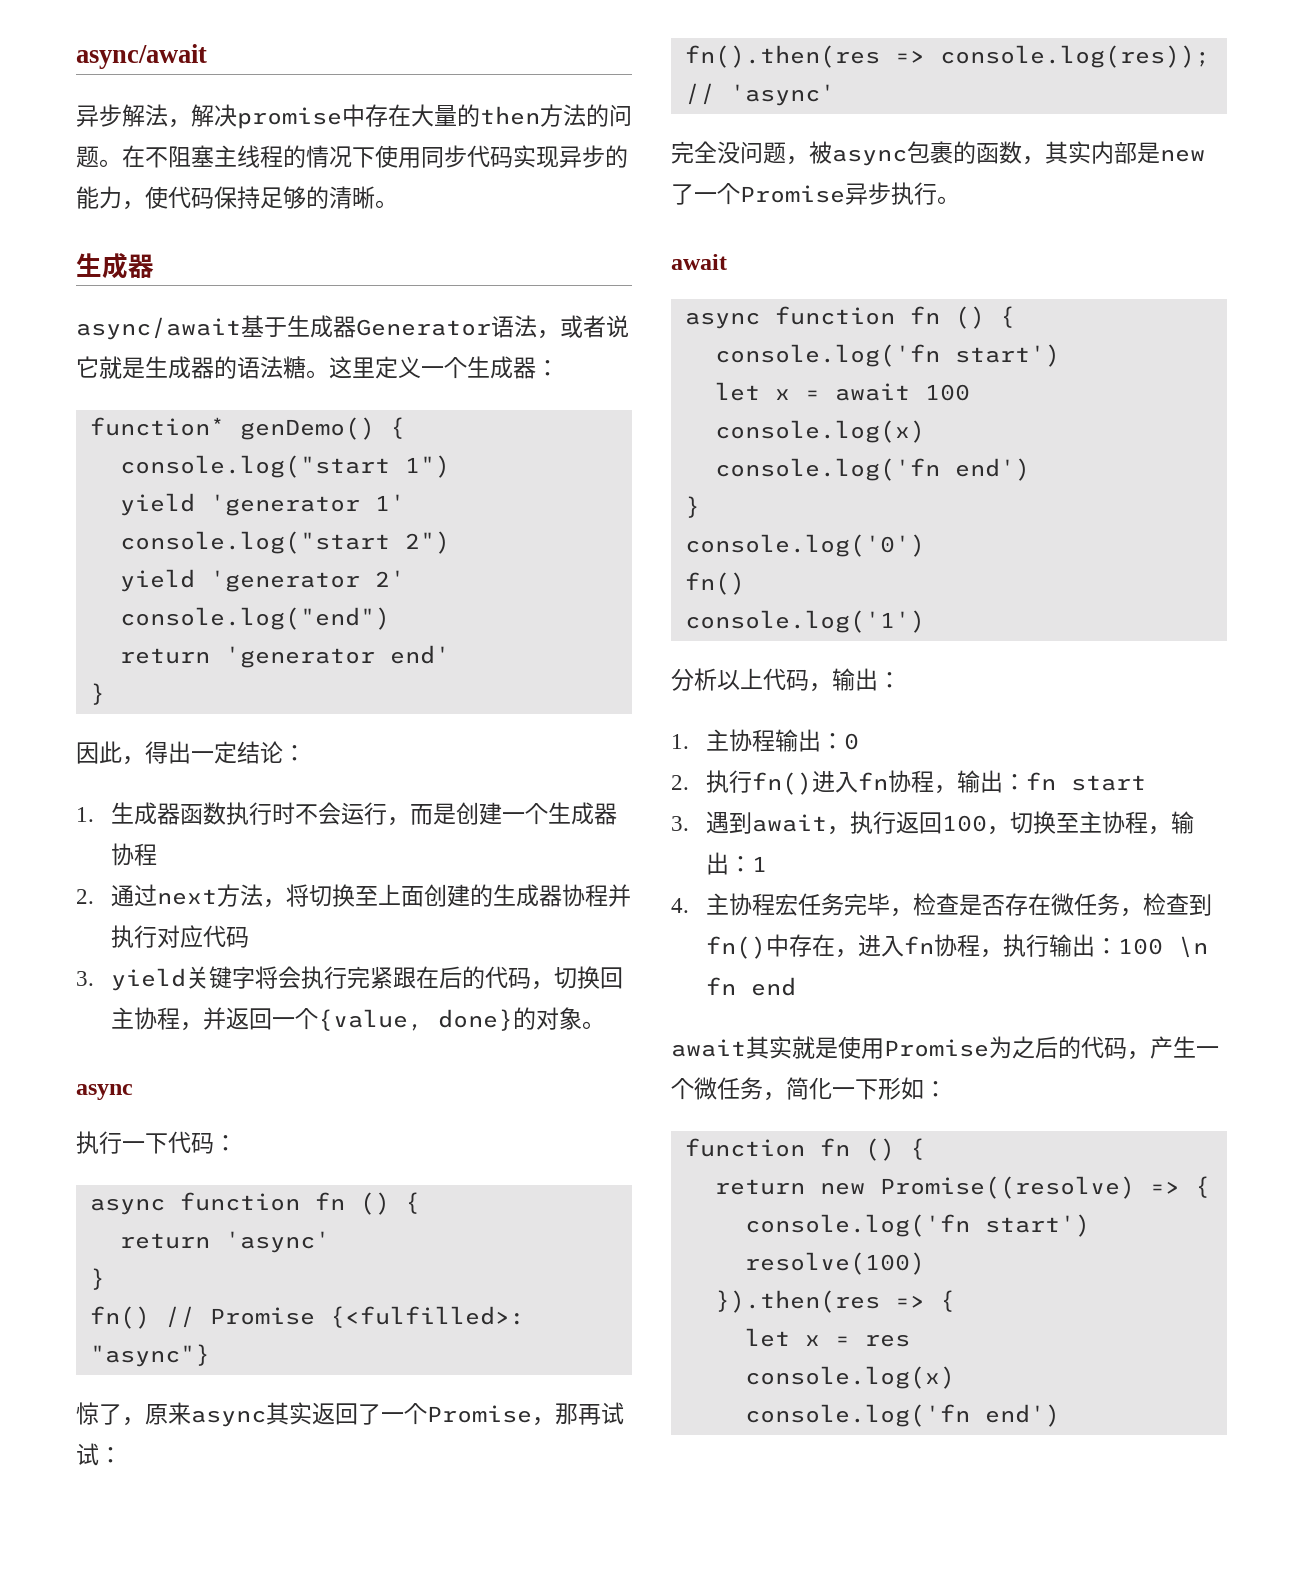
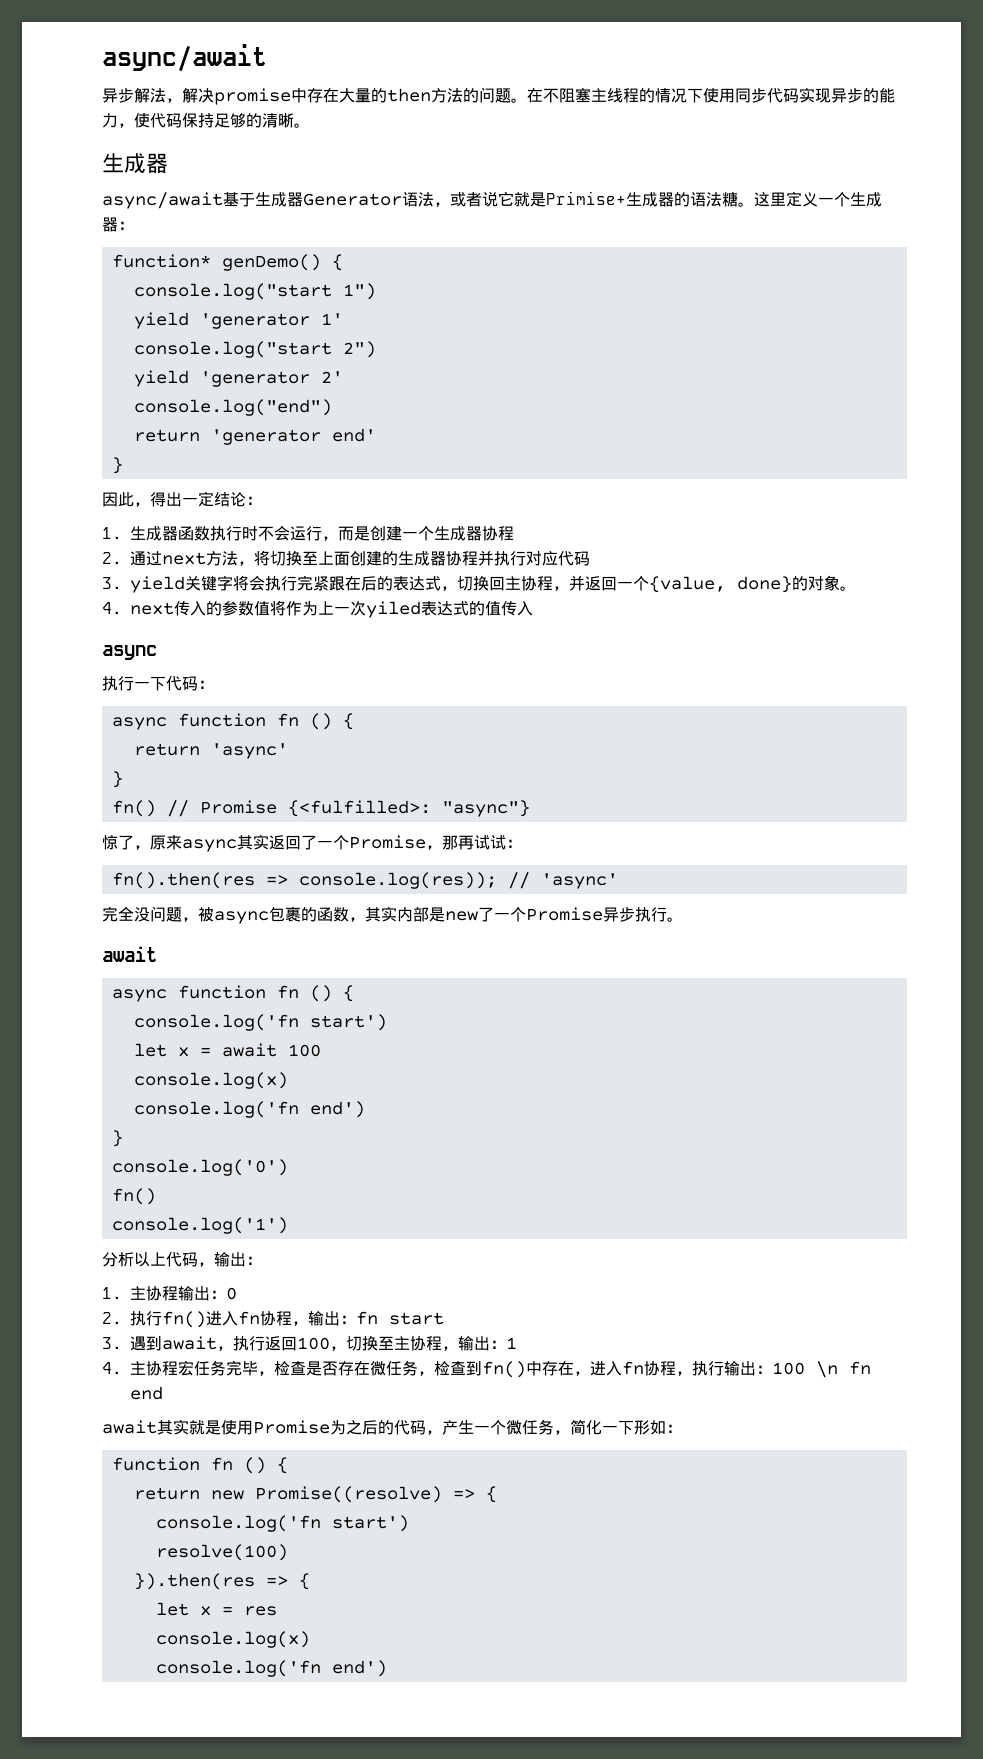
- async/await基于生成器Generator语法，或者说它就是生成器的语法糖。
+ async/await基于生成器Generator语法，或者说它就是Primise+生成器的语法糖。
- 3. yield关键字将会执行完紧跟在后的代码，切换回主协程，并返回一个{value, done}的对象。
+ 3. yield关键字将会执行完紧跟在后的表达式，切换回主协程，并返回一个{value, done}的对象。
+ 4. next传入的参数值将作为上一次yiled表达式的值传入

